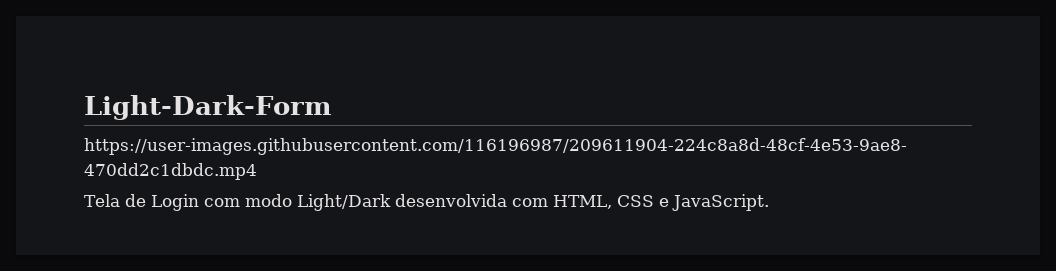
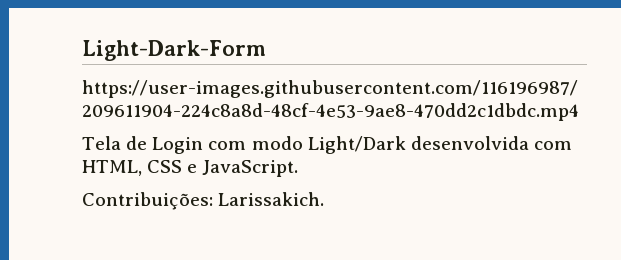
+ Contribuições: Larissakich.

